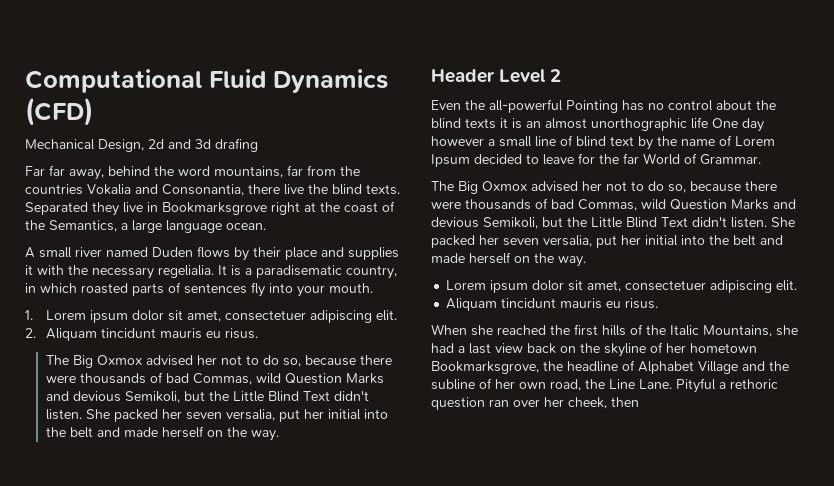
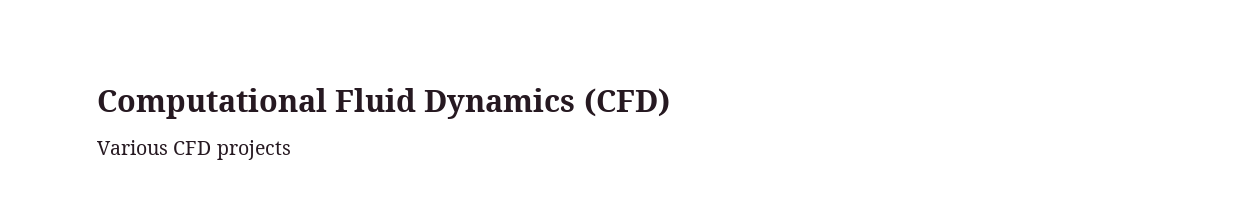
- Mechanical Design, 2d and 3d drafing
- Far far away, behind the word mountains, far from the countries Vokalia and Consonantia, there live the blind texts. Separated they live in Bookmarksgrove right at the coast of the Semantics, a large language ocean.
- A small river named Duden flows by their place and supplies it with the necessary regelialia. It is a paradisematic country, in which roasted parts of sentences fly into your mouth.
- 1. Lorem ipsum dolor sit amet, consectetuer adipiscing elit.
- 2. Aliquam tincidunt mauris eu risus.
- The Big Oxmox advised her not to do so, because there were thousands of bad Commas, wild Question Marks and devious Semikoli, but the Little Blind Text didn't listen. She packed her seven versalia, put her initial into the belt and made herself on the way.
- Header Level 2
- Even the all-powerful Pointing has no control about the blind texts it is an almost unorthographic life One day however a small line of blind text by the name of Lorem Ipsum decided to leave for the far World of Grammar.
- The Big Oxmox advised her not to do so, because there were thousands of bad Commas, wild Question Marks and devious Semikoli, but the Little Blind Text didn't listen. She packed her seven versalia, put her initial into the belt and made herself on the way.
- Lorem ipsum dolor sit amet, consectetuer adipiscing elit.
- Aliquam tincidunt mauris eu risus.
- When she reached the first hills of the Italic Mountains, she had a last view back on the skyline of her hometown Bookmarksgrove, the headline of Alphabet Village and the subline of her own road, the Line Lane. Pityful a rethoric question ran over her cheek, then
+ Various CFD projects

